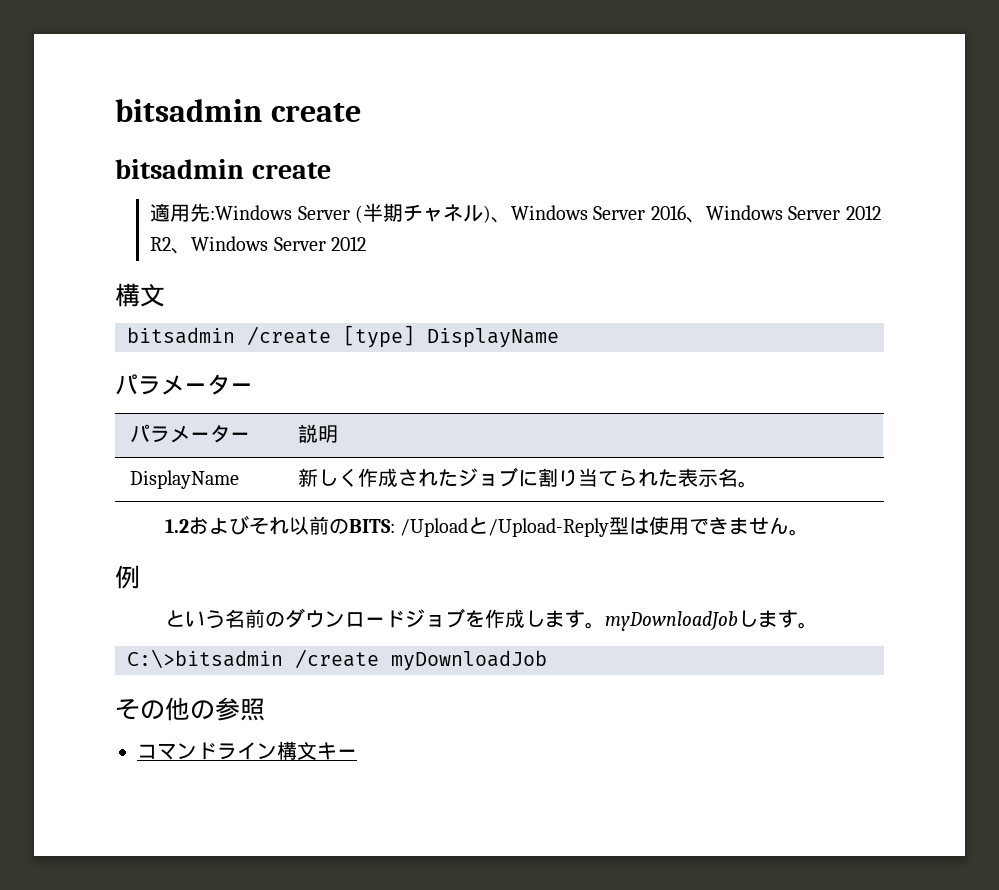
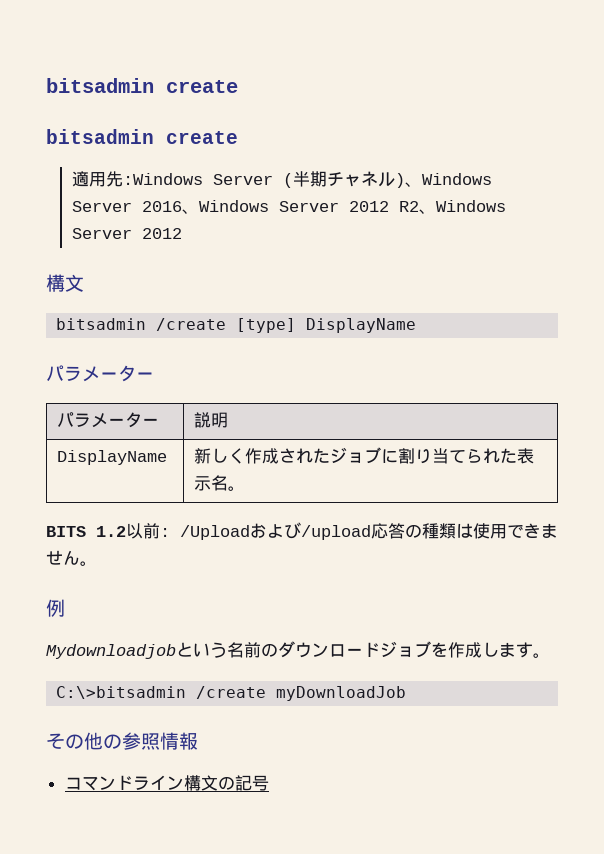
- 1.2およびそれ以前のBITS: /Uploadと/Upload-Reply型は使用できません。
+ BITS 1.2以前: /Uploadおよび/upload応答の種類は使用できません。
- という名前のダウンロードジョブを作成します。myDownloadJobします。
+ Mydownloadjobという名前のダウンロードジョブを作成します。
- その他の参照
+ その他の参照情報
- コマンドライン構文キー
+ コマンドライン構文の記号

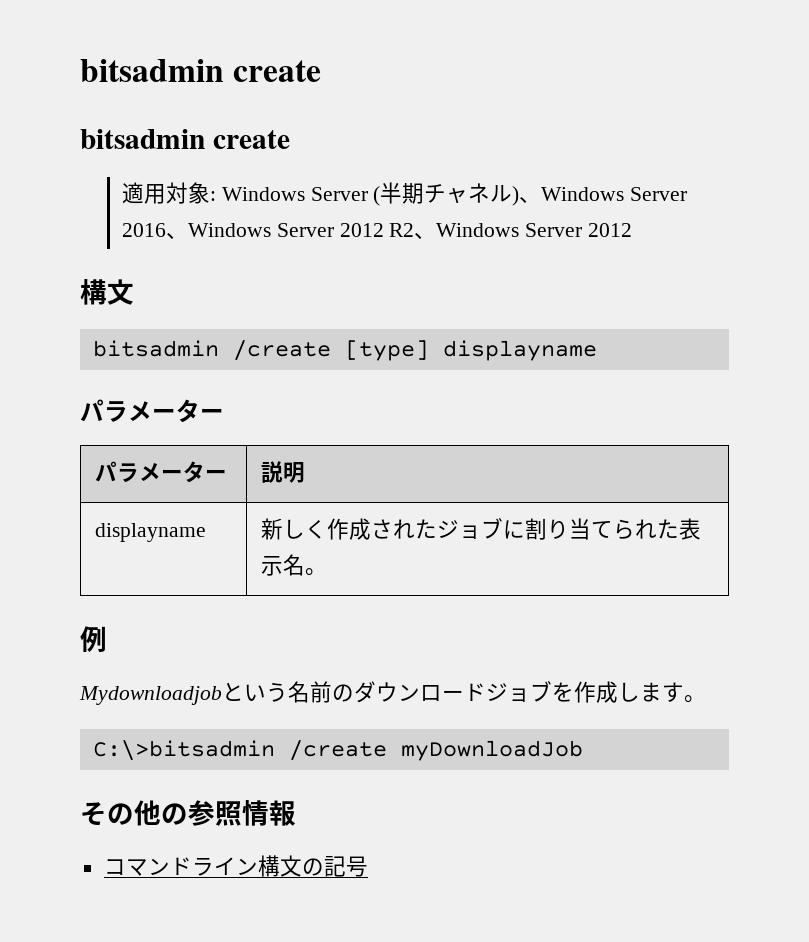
- 適用先:Windows Server (半期チャネル)、Windows Server 2016、Windows Server 2012 R2、Windows Server 2012
+ 適用対象: Windows Server (半期チャネル)、Windows Server 2016、Windows Server 2012 R2、Windows Server 2012
- bitsadmin /create [type] DisplayName
+ bitsadmin /create [type] displayname
- DisplayName | 新しく作成されたジョブに割り当てられた表示名。
+ displayname | 新しく作成されたジョブに割り当てられた表示名。
- BITS 1.2以前: /Uploadおよび/upload応答の種類は使用できません。

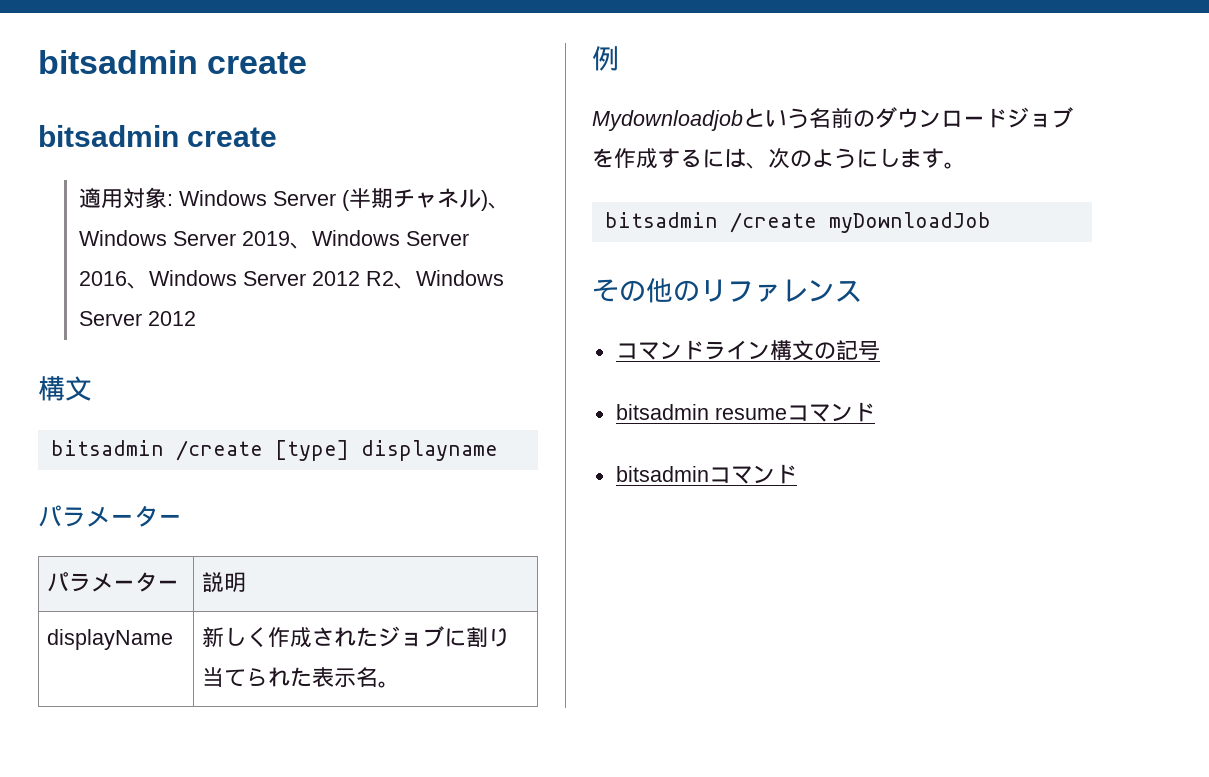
- 適用対象: Windows Server (半期チャネル)、Windows Server 2016、Windows Server 2012 R2、Windows Server 2012
+ 適用対象: Windows Server (半期チャネル)、Windows Server 2019、Windows Server 2016、Windows Server 2012 R2、Windows Server 2012
- displayname | 新しく作成されたジョブに割り当てられた表示名。
+ displayName | 新しく作成されたジョブに割り当てられた表示名。
- Mydownloadjobという名前のダウンロードジョブを作成します。
+ Mydownloadjobという名前のダウンロードジョブを作成するには、次のようにします。
- C:\>bitsadmin /create myDownloadJob
+ bitsadmin /create myDownloadJob
- その他の参照情報
+ その他のリファレンス
+ bitsadmin resumeコマンド
+ bitsadminコマンド

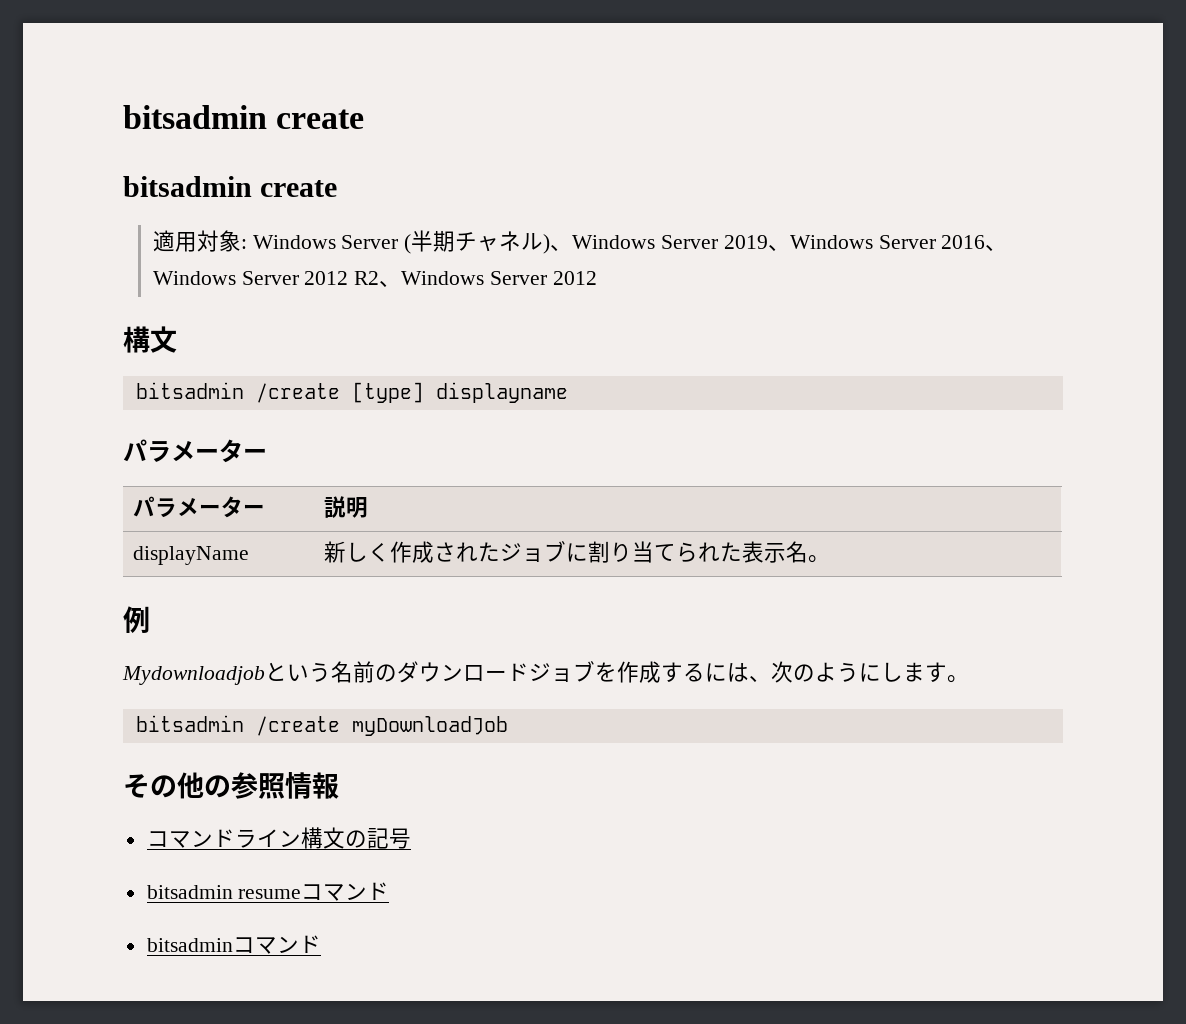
- その他のリファレンス
+ その他の参照情報

